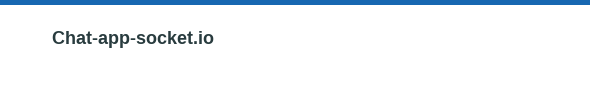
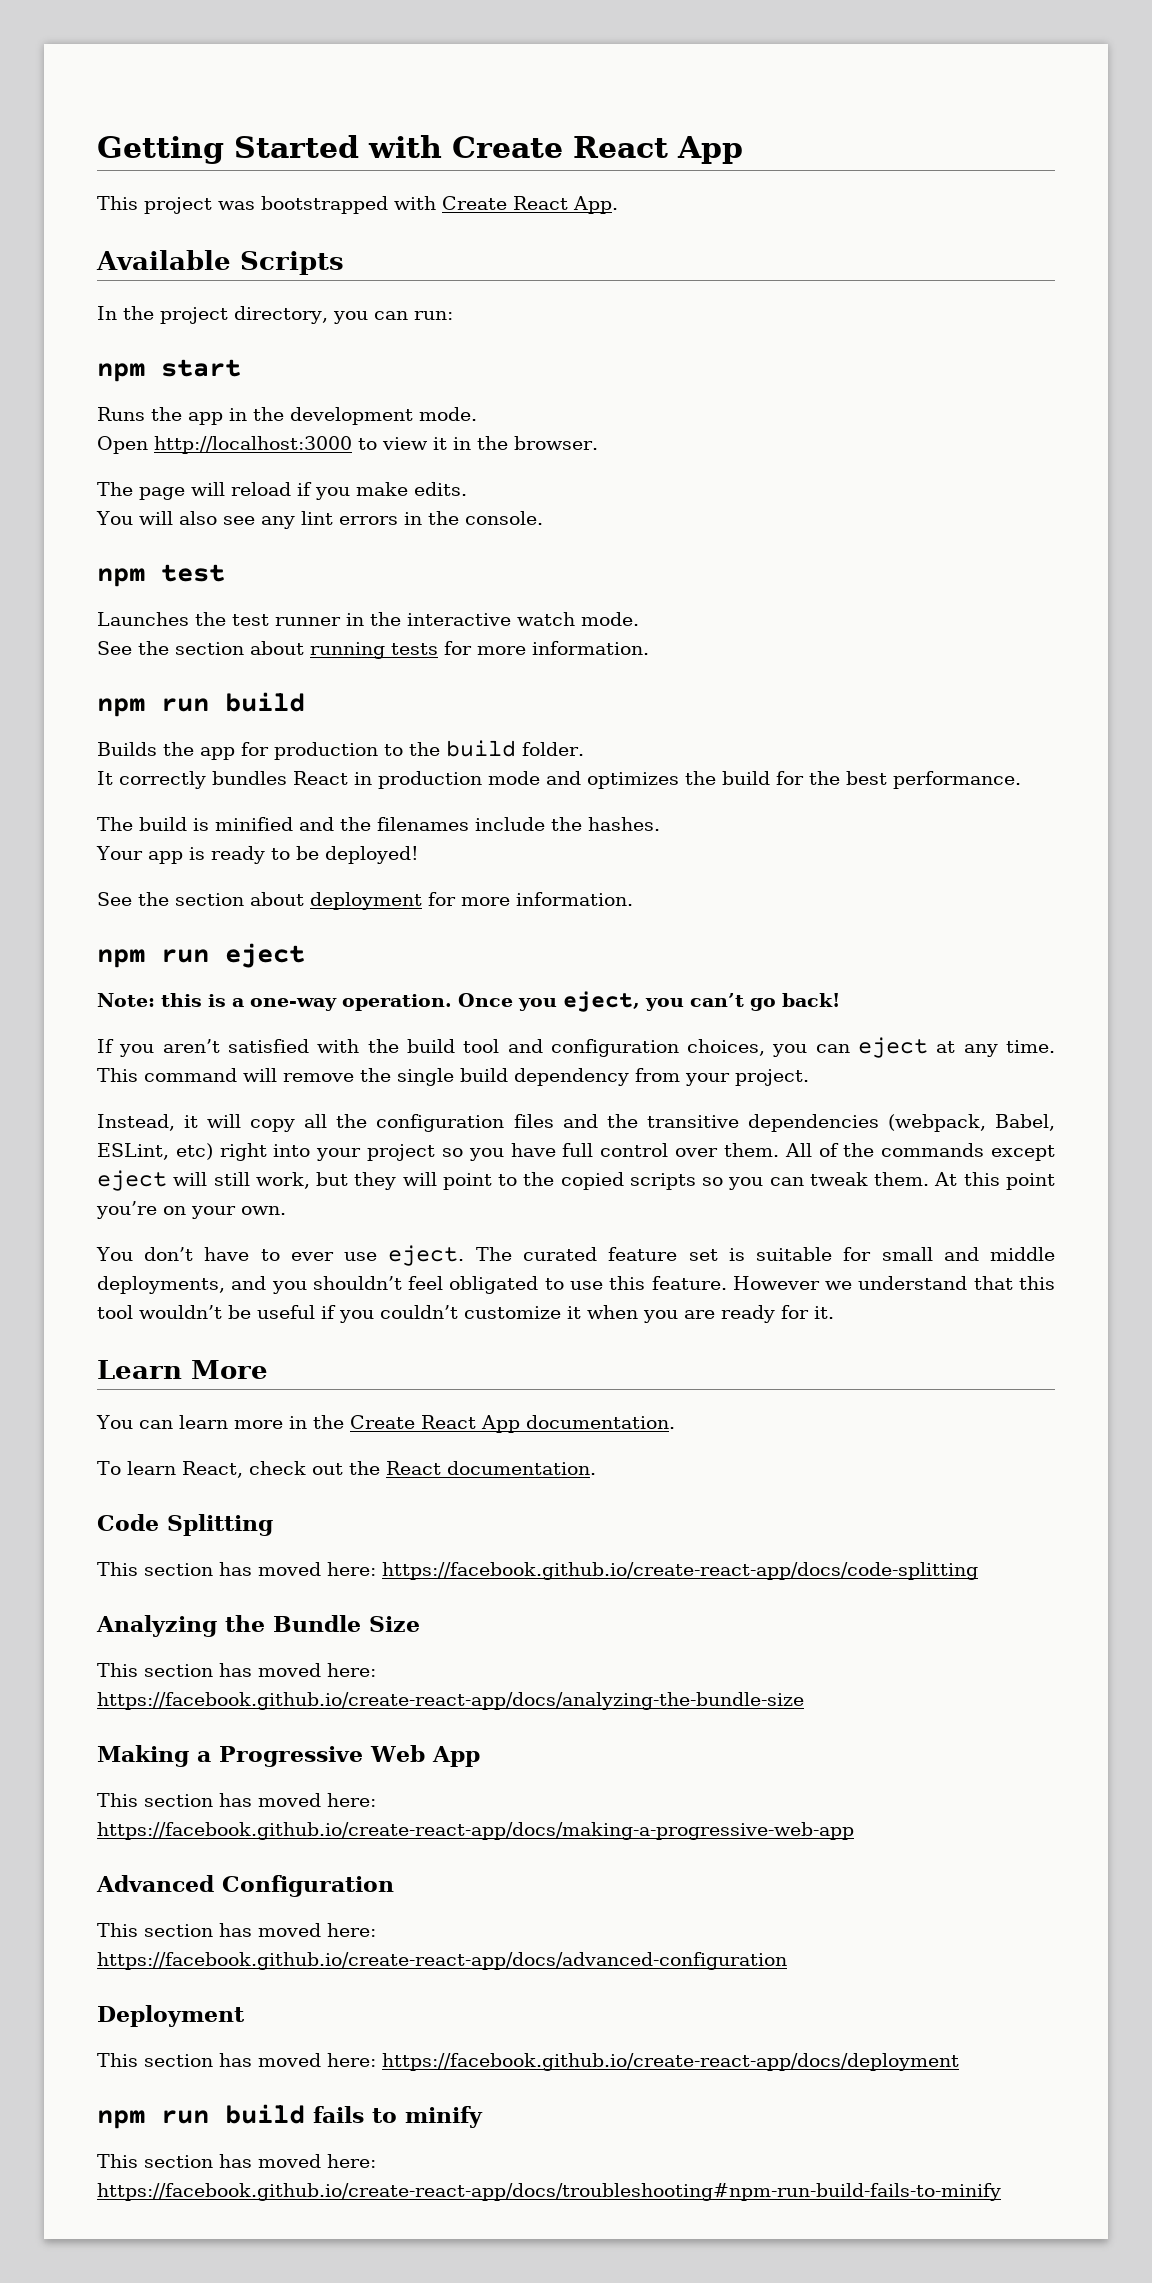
- Chat-app-socket.io
+ Getting Started with Create React App
+ This project was bootstrapped with Create React App.
+ Available Scripts
+ In the project directory, you can run:
+ npm start
+ Runs the app in the development mode.
+ Open http://localhost:3000 to view it in the browser.
+ The page will reload if you make edits.
+ You will also see any lint errors in the console.
+ npm test
+ Launches the test runner in the interactive watch mode.
+ See the section about running tests for more information.
+ npm run build
+ Builds the app for production to the build folder.
+ It correctly bundles React in production mode and optimizes the build for the best performance.
+ The build is minified and the filenames include the hashes.
+ Your app is ready to be deployed!
+ See the section about deployment for more information.
+ npm run eject
+ Note: this is a one-way operation. Once you eject, you can’t go back!
+ If you aren’t satisfied with the build tool and configuration choices, you can eject at any time. This command will remove the single build dependency from your project.
+ Instead, it will copy all the configuration files and the transitive dependencies (webpack, Babel, ESLint, etc) right into your project so you have full control over them. All of the commands except eject will still work, but they will point to the copied scripts so you can tweak them. At this point you’re on your own.
+ You don’t have to ever use eject. The curated feature set is suitable for small and middle deployments, and you shouldn’t feel obligated to use this feature. However we understand that this tool wouldn’t be useful if you couldn’t customize it when you are ready for it.
+ Learn More
+ You can learn more in the Create React App documentation.
+ To learn React, check out the React documentation.
+ Code Splitting
+ This section has moved here: https://facebook.github.io/create-react-app/docs/code-splitting
+ Analyzing the Bundle Size
+ This section has moved here: https://facebook.github.io/create-react-app/docs/analyzing-the-bundle-size
+ Making a Progressive Web App
+ This section has moved here: https://facebook.github.io/create-react-app/docs/making-a-progressive-web-app
+ Advanced Configuration
+ This section has moved here: https://facebook.github.io/create-react-app/docs/advanced-configuration
+ Deployment
+ This section has moved here: https://facebook.github.io/create-react-app/docs/deployment
+ npm run build fails to minify
+ This section has moved here: https://facebook.github.io/create-react-app/docs/troubleshooting#npm-run-build-fails-to-minify

